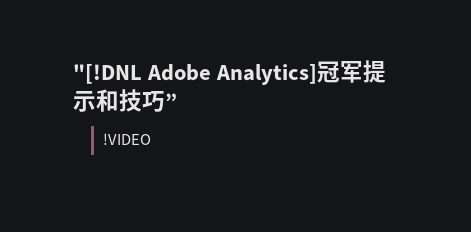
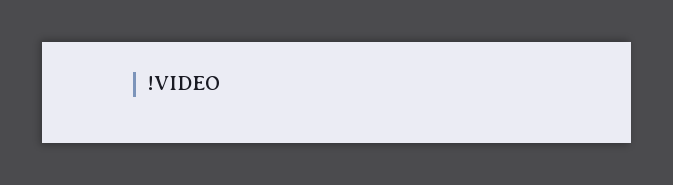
- "[!DNL Adobe Analytics]冠军提示和技巧”

